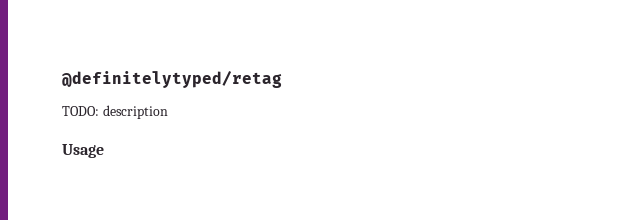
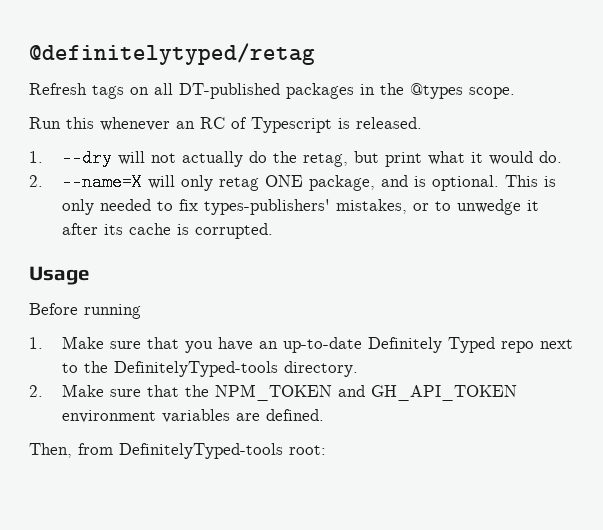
- TODO: description
+ Refresh tags on all DT-published packages in the @types scope.
+ Run this whenever an RC of Typescript is released.
+ 1. --dry will not actually do the retag, but print what it would do.
+ 2. --name=X will only retag ONE package, and is optional. This is only needed to fix types-publishers' mistakes, or to unwedge it after its cache is corrupted.
  Usage
+ Before running
+ 1. Make sure that you have an up-to-date Definitely Typed repo next to the DefinitelyTyped-tools directory.
+ 2. Make sure that the NPM_TOKEN and GH_API_TOKEN environment variables are defined.
+ Then, from DefinitelyTyped-tools root:

